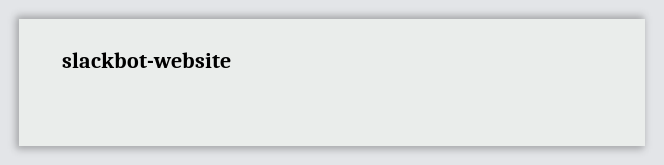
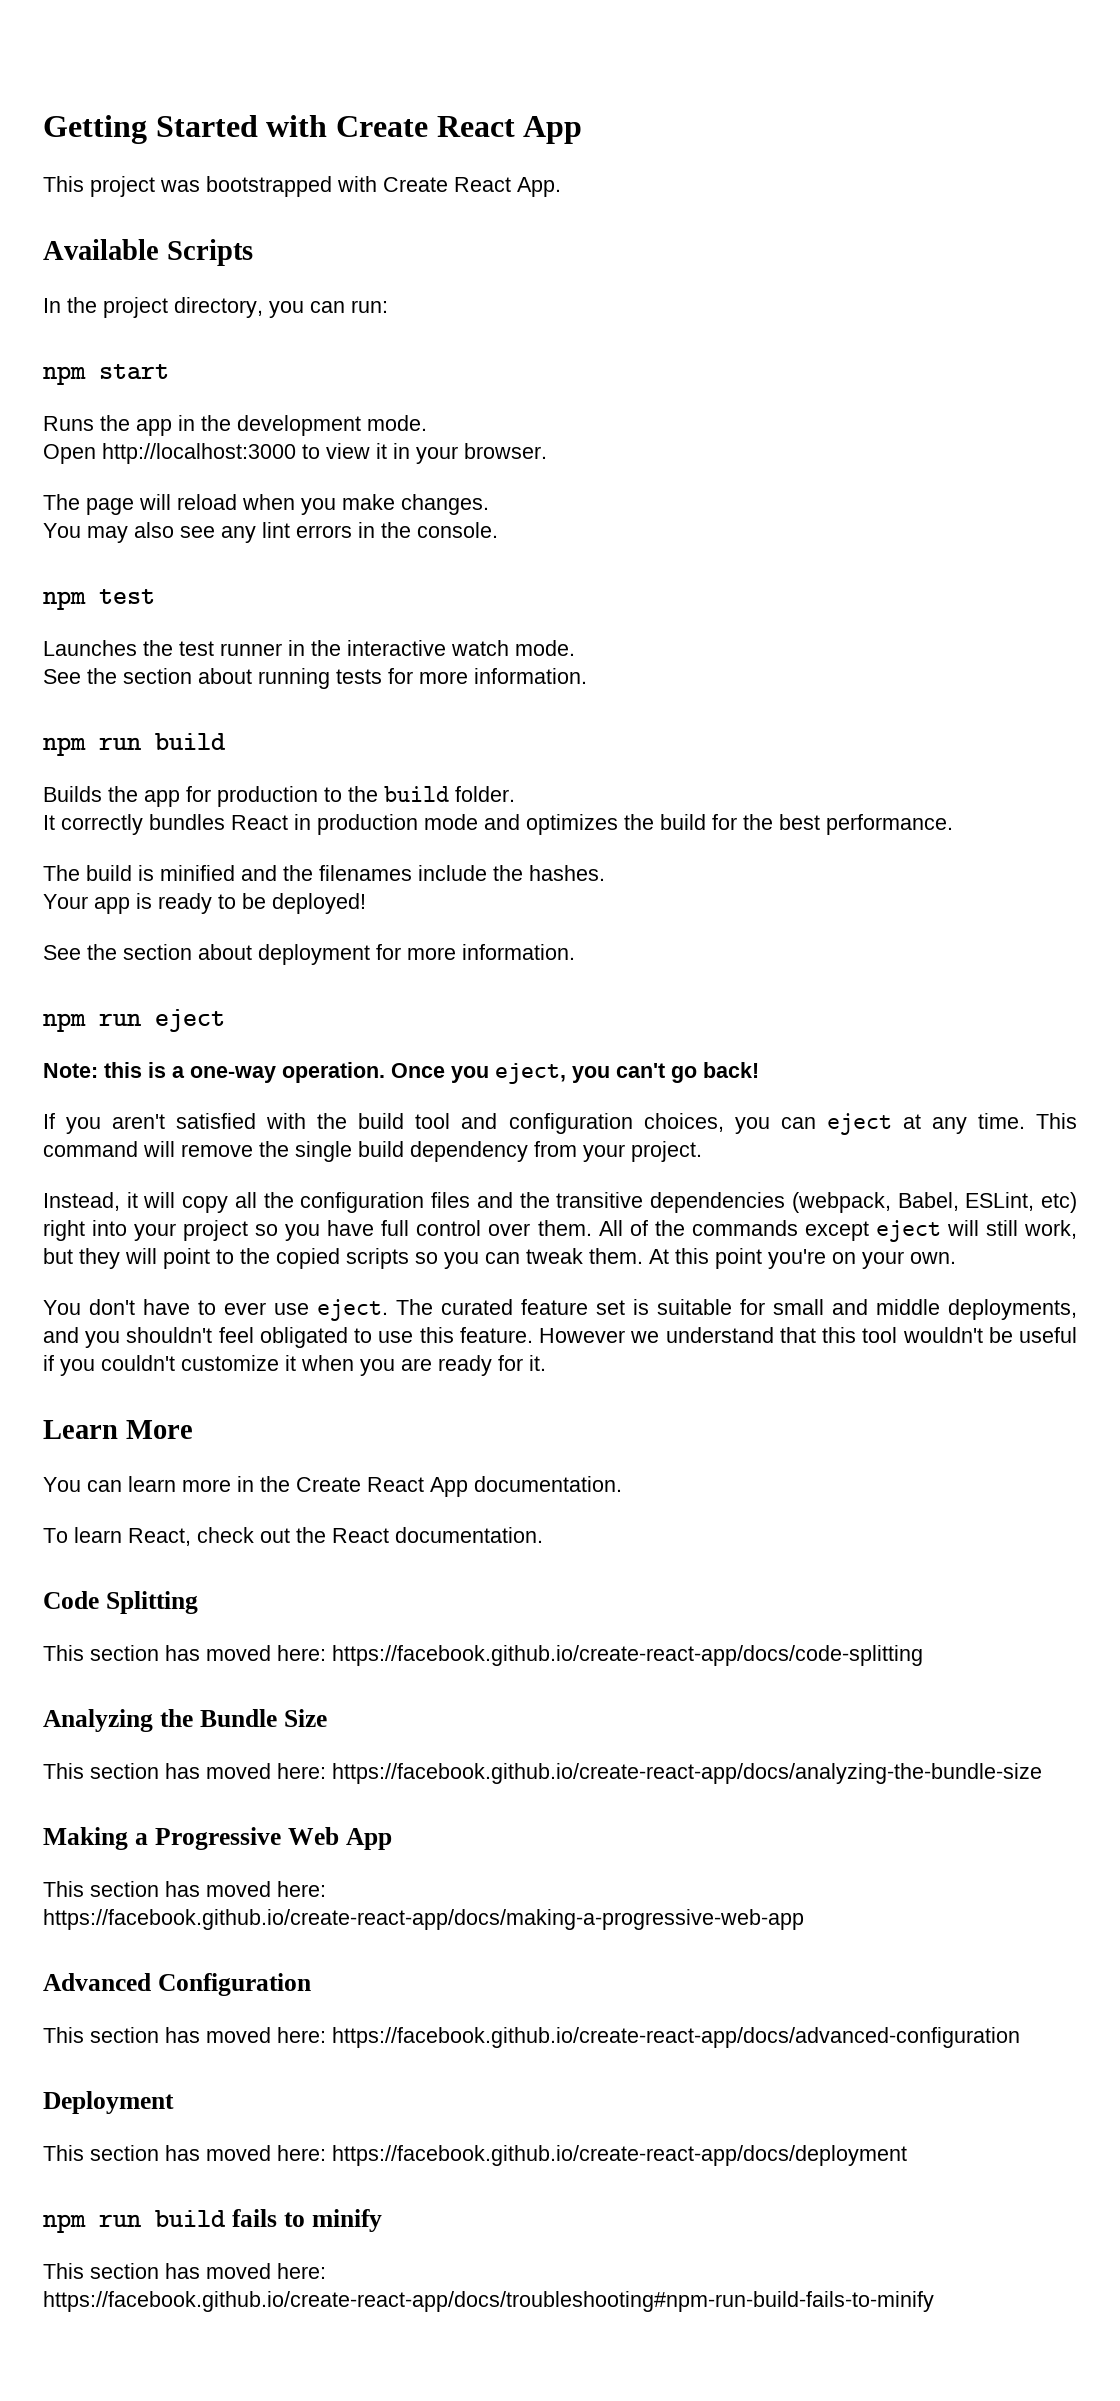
- slackbot-website
+ Getting Started with Create React App
+ This project was bootstrapped with Create React App.
+ Available Scripts
+ In the project directory, you can run:
+ npm start
+ Runs the app in the development mode.
+ Open http://localhost:3000 to view it in your browser.
+ The page will reload when you make changes.
+ You may also see any lint errors in the console.
+ npm test
+ Launches the test runner in the interactive watch mode.
+ See the section about running tests for more information.
+ npm run build
+ Builds the app for production to the build folder.
+ It correctly bundles React in production mode and optimizes the build for the best performance.
+ The build is minified and the filenames include the hashes.
+ Your app is ready to be deployed!
+ See the section about deployment for more information.
+ npm run eject
+ Note: this is a one-way operation. Once you eject, you can't go back!
+ If you aren't satisfied with the build tool and configuration choices, you can eject at any time. This command will remove the single build dependency from your project.
+ Instead, it will copy all the configuration files and the transitive dependencies (webpack, Babel, ESLint, etc) right into your project so you have full control over them. All of the commands except eject will still work, but they will point to the copied scripts so you can tweak them. At this point you're on your own.
+ You don't have to ever use eject. The curated feature set is suitable for small and middle deployments, and you shouldn't feel obligated to use this feature. However we understand that this tool wouldn't be useful if you couldn't customize it when you are ready for it.
+ Learn More
+ You can learn more in the Create React App documentation.
+ To learn React, check out the React documentation.
+ Code Splitting
+ This section has moved here: https://facebook.github.io/create-react-app/docs/code-splitting
+ Analyzing the Bundle Size
+ This section has moved here: https://facebook.github.io/create-react-app/docs/analyzing-the-bundle-size
+ Making a Progressive Web App
+ This section has moved here: https://facebook.github.io/create-react-app/docs/making-a-progressive-web-app
+ Advanced Configuration
+ This section has moved here: https://facebook.github.io/create-react-app/docs/advanced-configuration
+ Deployment
+ This section has moved here: https://facebook.github.io/create-react-app/docs/deployment
+ npm run build fails to minify
+ This section has moved here: https://facebook.github.io/create-react-app/docs/troubleshooting#npm-run-build-fails-to-minify

